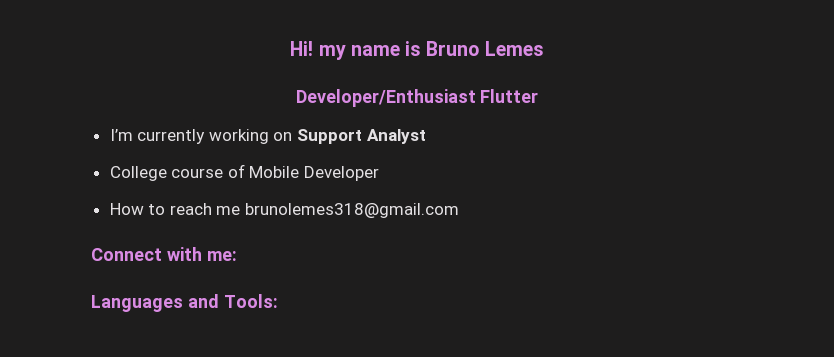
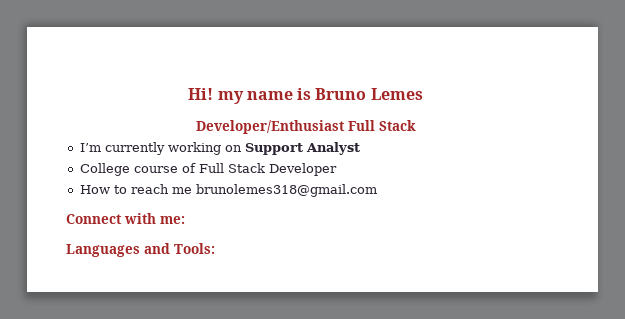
- Developer/Enthusiast Flutter
+ Developer/Enthusiast Full Stack
- College course of Mobile Developer
+ College course of Full Stack Developer

